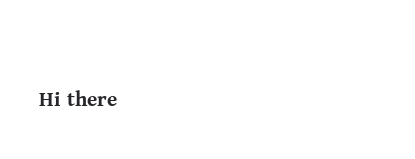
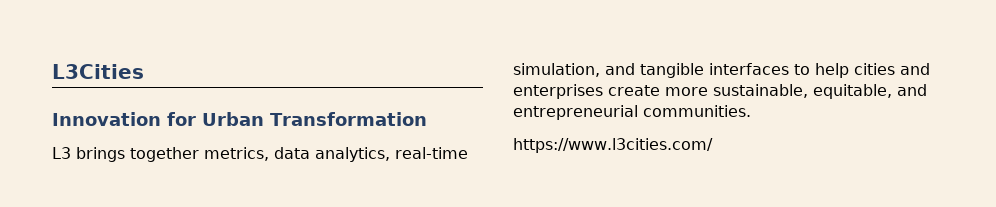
- Hi there
+ L3Cities
+ Innovation for Urban Transformation
+ L3 brings together metrics, data analytics, real-time simulation, and tangible interfaces to help cities and enterprises create more sustainable, equitable, and entrepreneurial communities.
+ https://www.l3cities.com/

